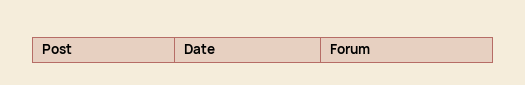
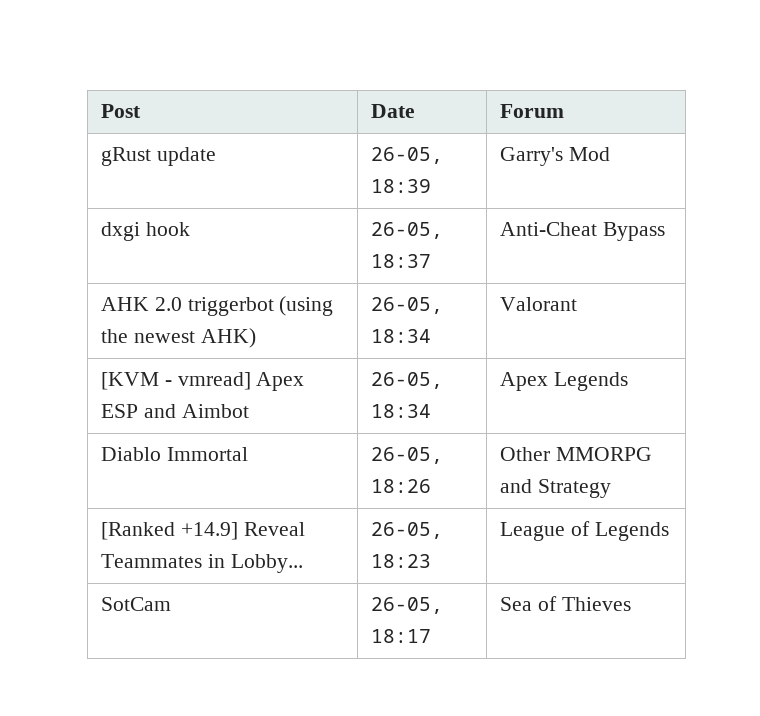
+ gRust update | 26-05, 18:39 | Garry's Mod
+ dxgi hook | 26-05, 18:37 | Anti-Cheat Bypass
+ AHK 2.0 triggerbot (using the newest AHK) | 26-05, 18:34 | Valorant
+ [KVM - vmread] Apex ESP and Aimbot | 26-05, 18:34 | Apex Legends
+ Diablo Immortal | 26-05, 18:26 | Other MMORPG and Strategy
+ [Ranked +14.9] Reveal Teammates in Lobby... | 26-05, 18:23 | League of Legends
+ SotCam | 26-05, 18:17 | Sea of Thieves

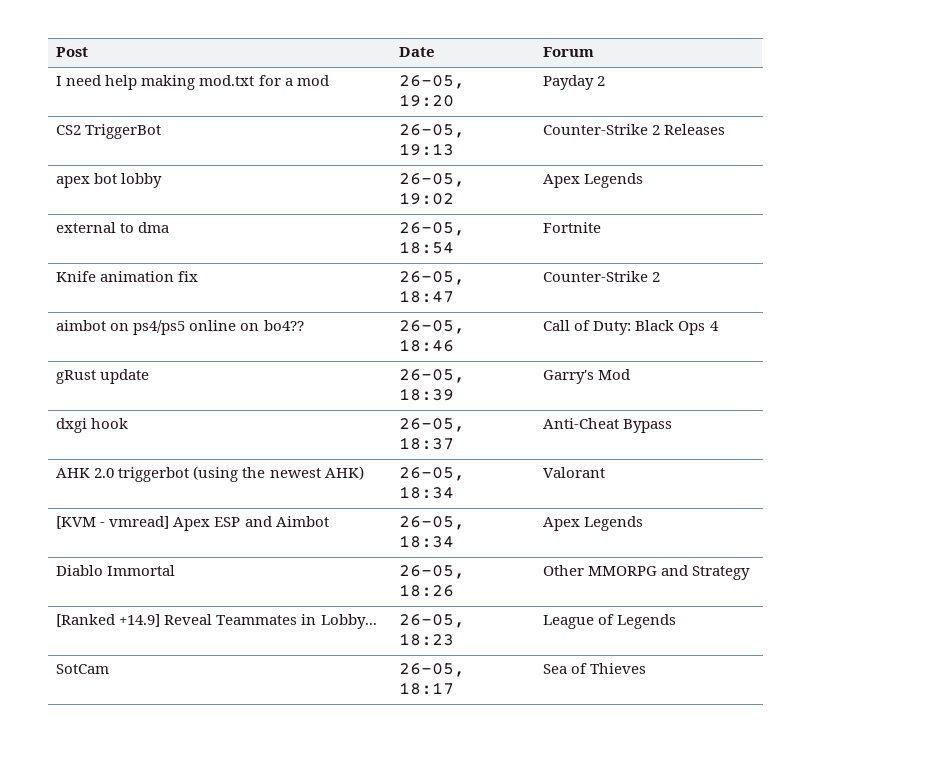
+ I need help making mod.txt for a mod | 26-05, 19:20 | Payday 2
+ CS2 TriggerBot | 26-05, 19:13 | Counter-Strike 2 Releases
+ apex bot lobby | 26-05, 19:02 | Apex Legends
+ external to dma | 26-05, 18:54 | Fortnite
+ Knife animation fix | 26-05, 18:47 | Counter-Strike 2
+ aimbot on ps4/ps5 online on bo4?? | 26-05, 18:46 | Call of Duty: Black Ops 4

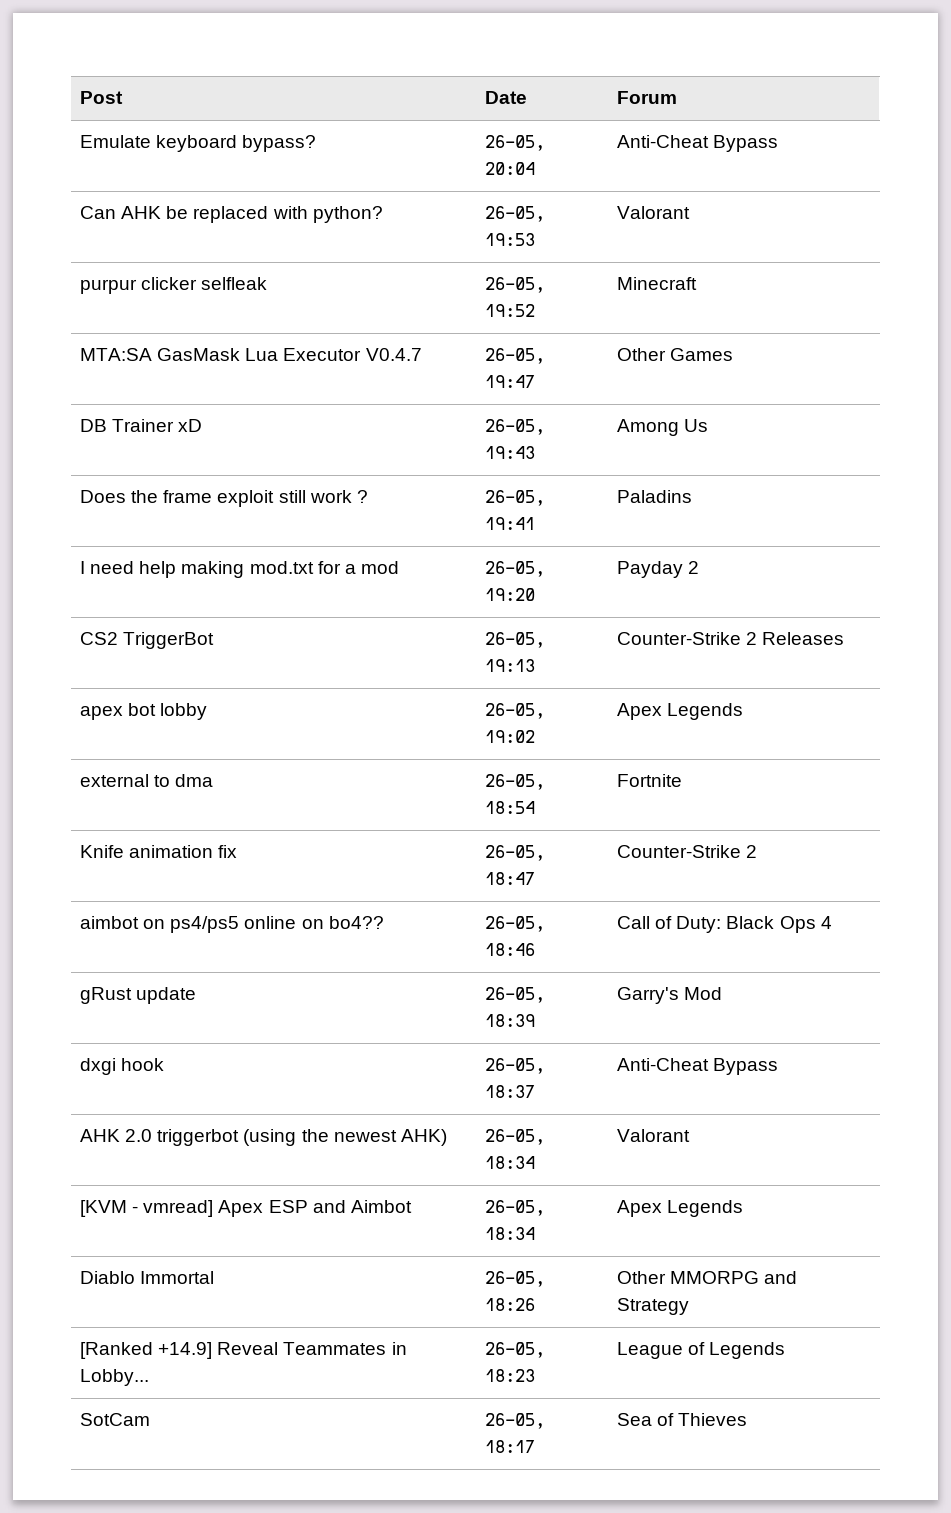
+ Emulate keyboard bypass? | 26-05, 20:04 | Anti-Cheat Bypass
+ Can AHK be replaced with python? | 26-05, 19:53 | Valorant
+ purpur clicker selfleak | 26-05, 19:52 | Minecraft
+ MTA:SA GasMask Lua Executor V0.4.7 | 26-05, 19:47 | Other Games
+ DB Trainer xD | 26-05, 19:43 | Among Us
+ Does the frame exploit still work ? | 26-05, 19:41 | Paladins

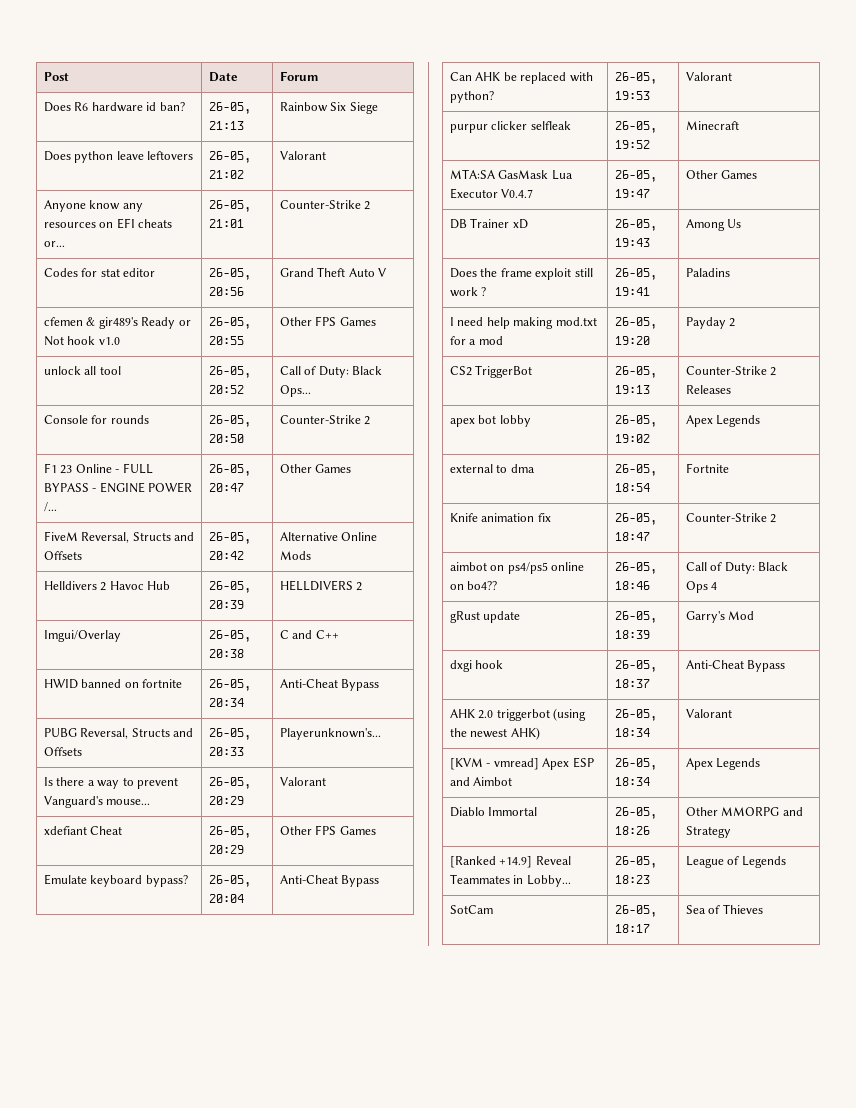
+ Does R6 hardware id ban? | 26-05, 21:13 | Rainbow Six Siege
+ Does python leave leftovers | 26-05, 21:02 | Valorant
+ Anyone know any resources on EFI cheats or... | 26-05, 21:01 | Counter-Strike 2
+ Codes for stat editor | 26-05, 20:56 | Grand Theft Auto V
+ cfemen & gir489's Ready or Not hook v1.0 | 26-05, 20:55 | Other FPS Games
+ unlock all tool | 26-05, 20:52 | Call of Duty: Black Ops...
+ Console for rounds | 26-05, 20:50 | Counter-Strike 2
+ F1 23 Online - FULL BYPASS - ENGINE POWER /... | 26-05, 20:47 | Other Games
+ FiveM Reversal, Structs and Offsets | 26-05, 20:42 | Alternative Online Mods
+ Helldivers 2 Havoc Hub | 26-05, 20:39 | HELLDIVERS 2
+ Imgui/Overlay | 26-05, 20:38 | C and C++
+ HWID banned on fortnite | 26-05, 20:34 | Anti-Cheat Bypass
+ PUBG Reversal, Structs and Offsets | 26-05, 20:33 | Playerunknown's...
+ Is there a way to prevent Vanguard's mouse... | 26-05, 20:29 | Valorant
+ xdefiant Cheat | 26-05, 20:29 | Other FPS Games

